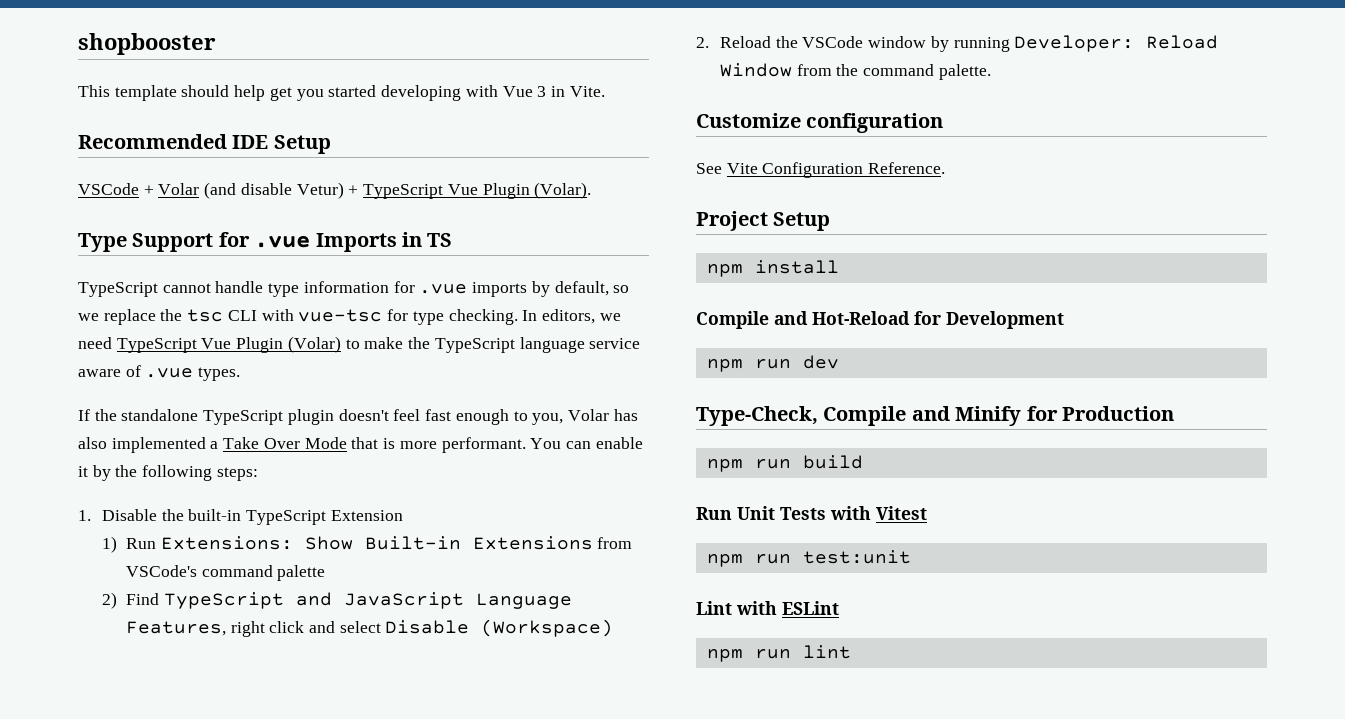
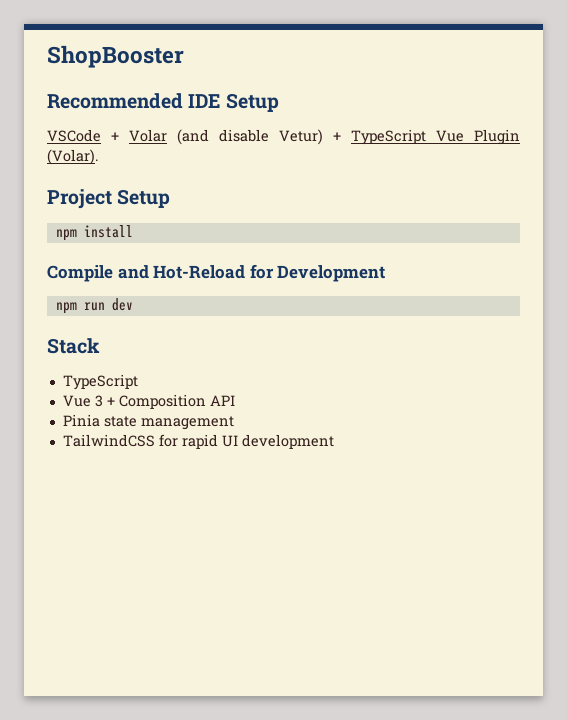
- shopbooster
- This template should help get you started developing with Vue 3 in Vite.
+ ShopBooster
- Type Support for .vue Imports in TS
- TypeScript cannot handle type information for .vue imports by default, so we replace the tsc CLI with vue-tsc for type checking. In editors, we need TypeScript Vue Plugin (Volar) to make the TypeScript language service aware of .vue types.
- If the standalone TypeScript plugin doesn't feel fast enough to you, Volar has also implemented a Take Over Mode that is more performant. You can enable it by the following steps:
- 1. Disable the built-in TypeScript Extension
- 1) Run Extensions: Show Built-in Extensions from VSCode's command palette
- 2) Find TypeScript and JavaScript Language Features, right click and select Disable (Workspace)
- 2. Reload the VSCode window by running Developer: Reload Window from the command palette.
- Customize configuration
- See Vite Configuration Reference.
- Type-Check, Compile and Minify for Production
- npm run build
- Run Unit Tests with Vitest
- npm run test:unit
- Lint with ESLint
- npm run lint
+ Stack
+ TypeScript
+ Vue 3 + Composition API
+ Pinia state management
+ TailwindCSS for rapid UI development

